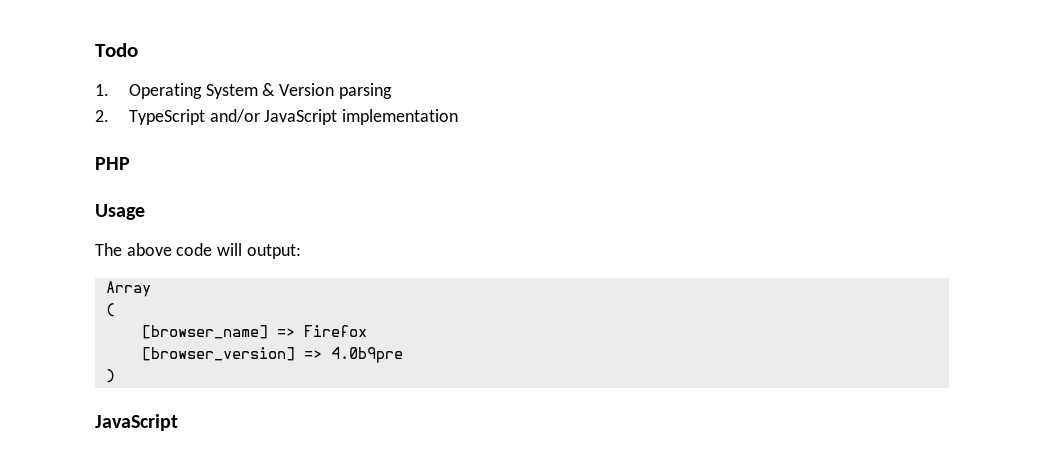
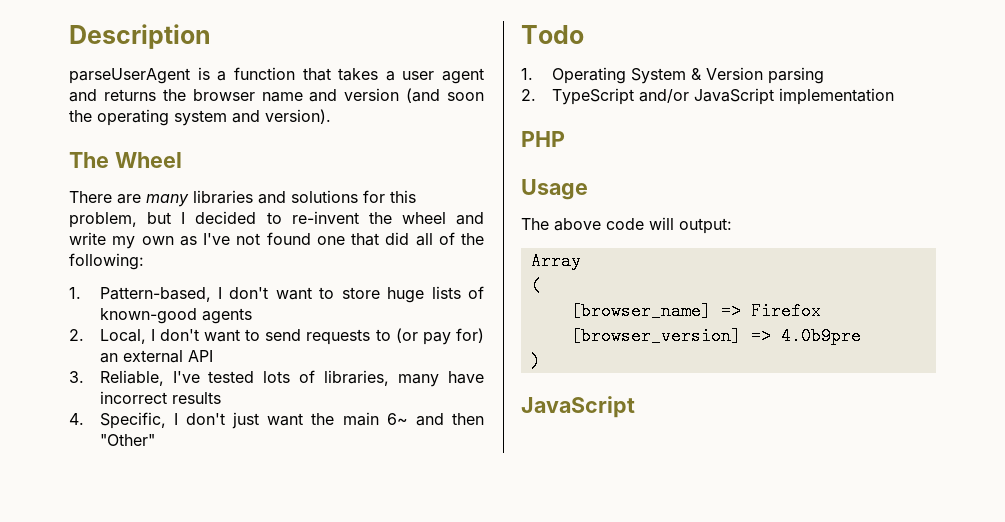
+ Description
+ parseUserAgent is a function that takes a user agent and returns the browser name and version (and soon the operating system and version).
+ The Wheel
+ There are many libraries and solutions for this problem, but I decided to re-invent the wheel and write my own as I've not found one that did all of the following:
+ 1. Pattern-based, I don't want to store huge lists of known-good agents
+ 2. Local, I don't want to send requests to (or pay for) an external API
+ 3. Reliable, I've tested lots of libraries, many have incorrect results
+ 4. Specific, I don't just want the main 6~ and then "Other"

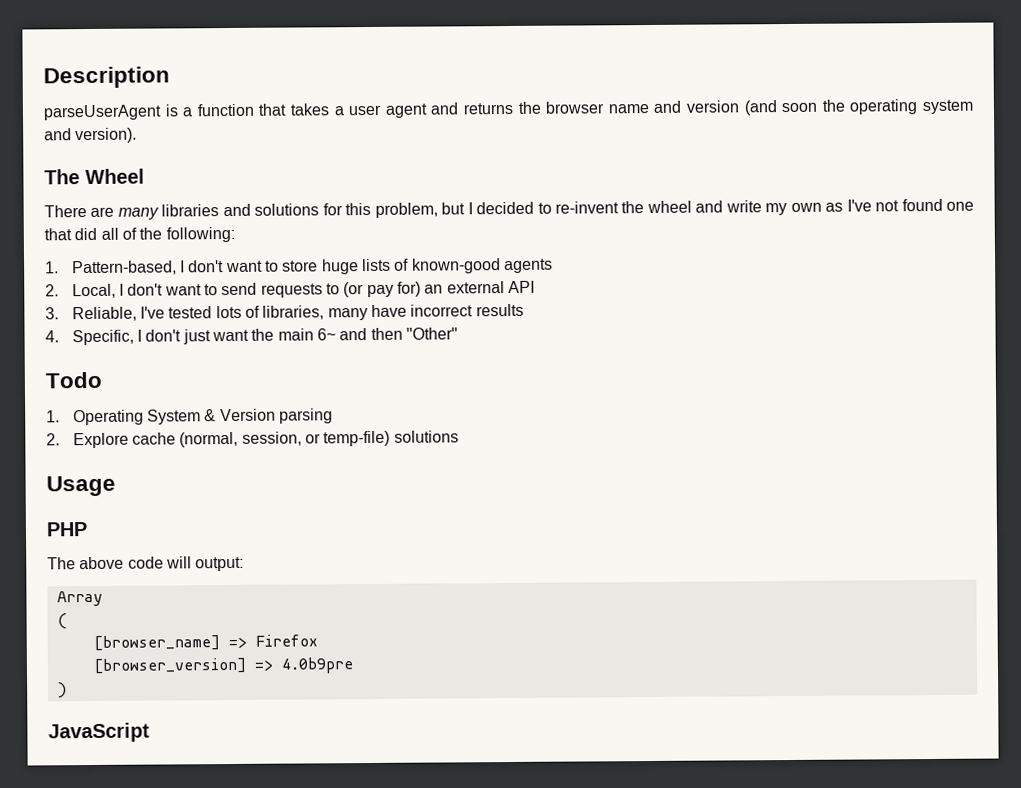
- 2. TypeScript and/or JavaScript implementation
+ 2. Explore cache (normal, session, or temp-file) solutions
+ Usage
- Usage

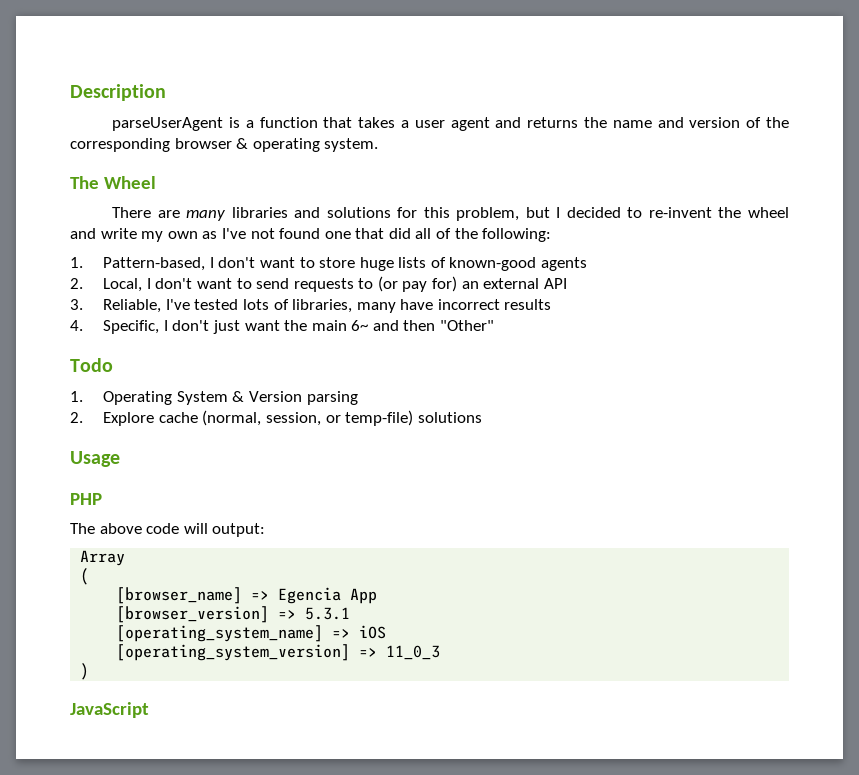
- parseUserAgent is a function that takes a user agent and returns the browser name and version (and soon the operating system and version).
+ parseUserAgent is a function that takes a user agent and returns the name and version of the corresponding browser & operating system.
- [browser_name] => Firefox
+ [browser_name] => Egencia App
- [browser_version] => 4.0b9pre
+ [browser_version] => 5.3.1
+ [operating_system_name] => iOS
+ [operating_system_version] => 11_0_3

